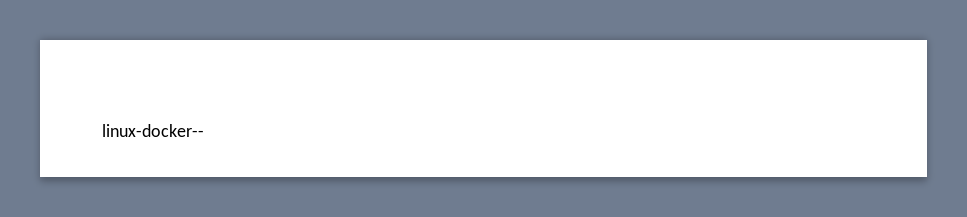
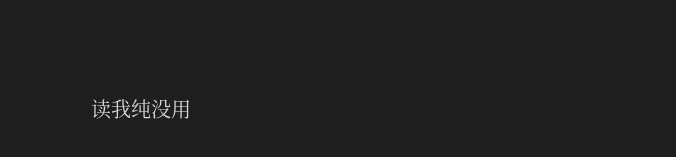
- linux-docker--
+ 读我纯没用

